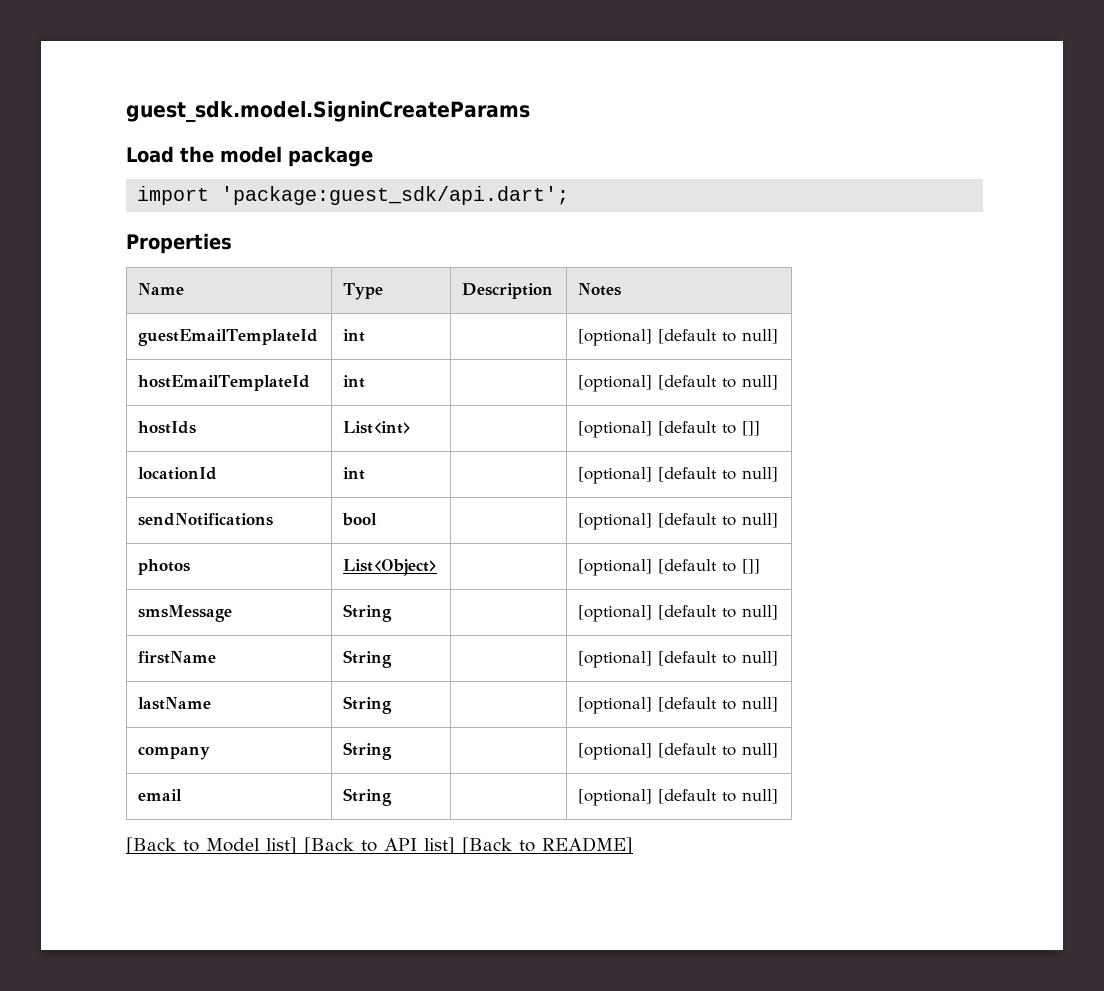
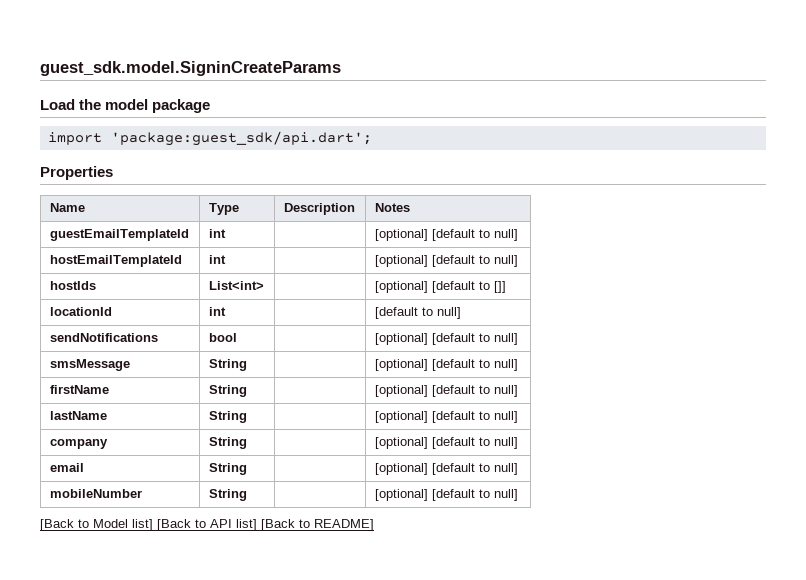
- locationId | int | | [optional] [default to null]
+ locationId | int | | [default to null]
- photos | List<Object> | | [optional] [default to []]
+ mobileNumber | String | | [optional] [default to null]

